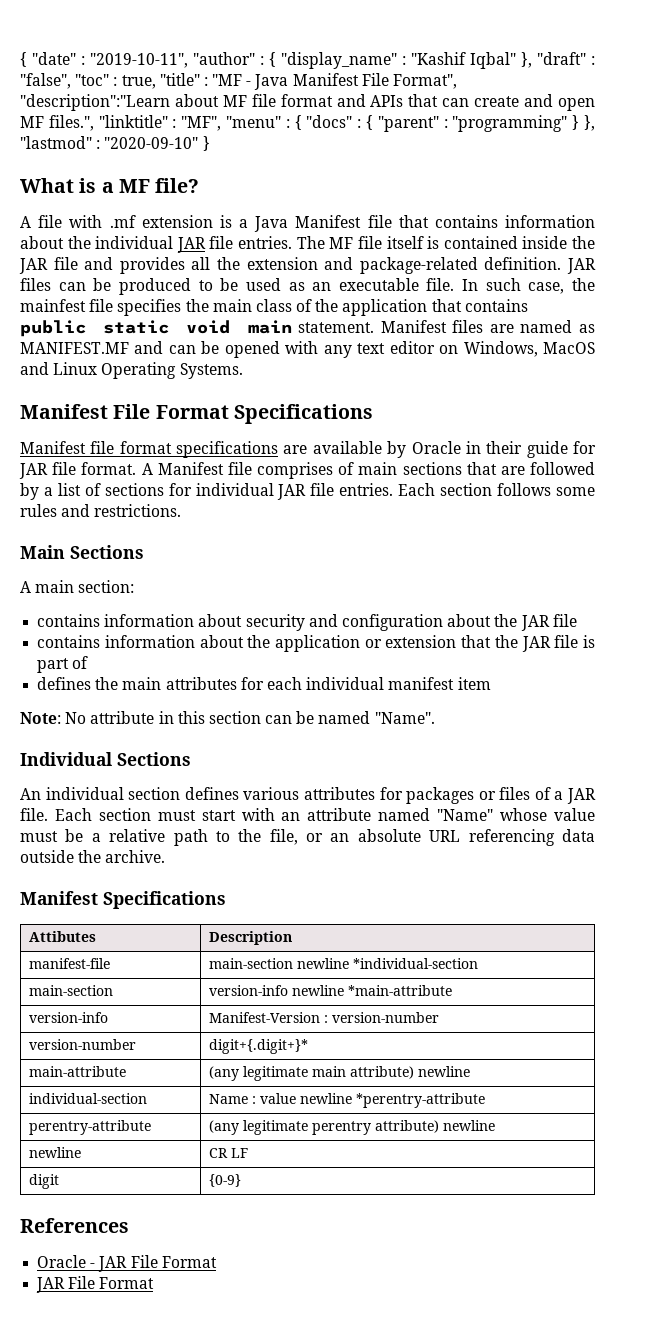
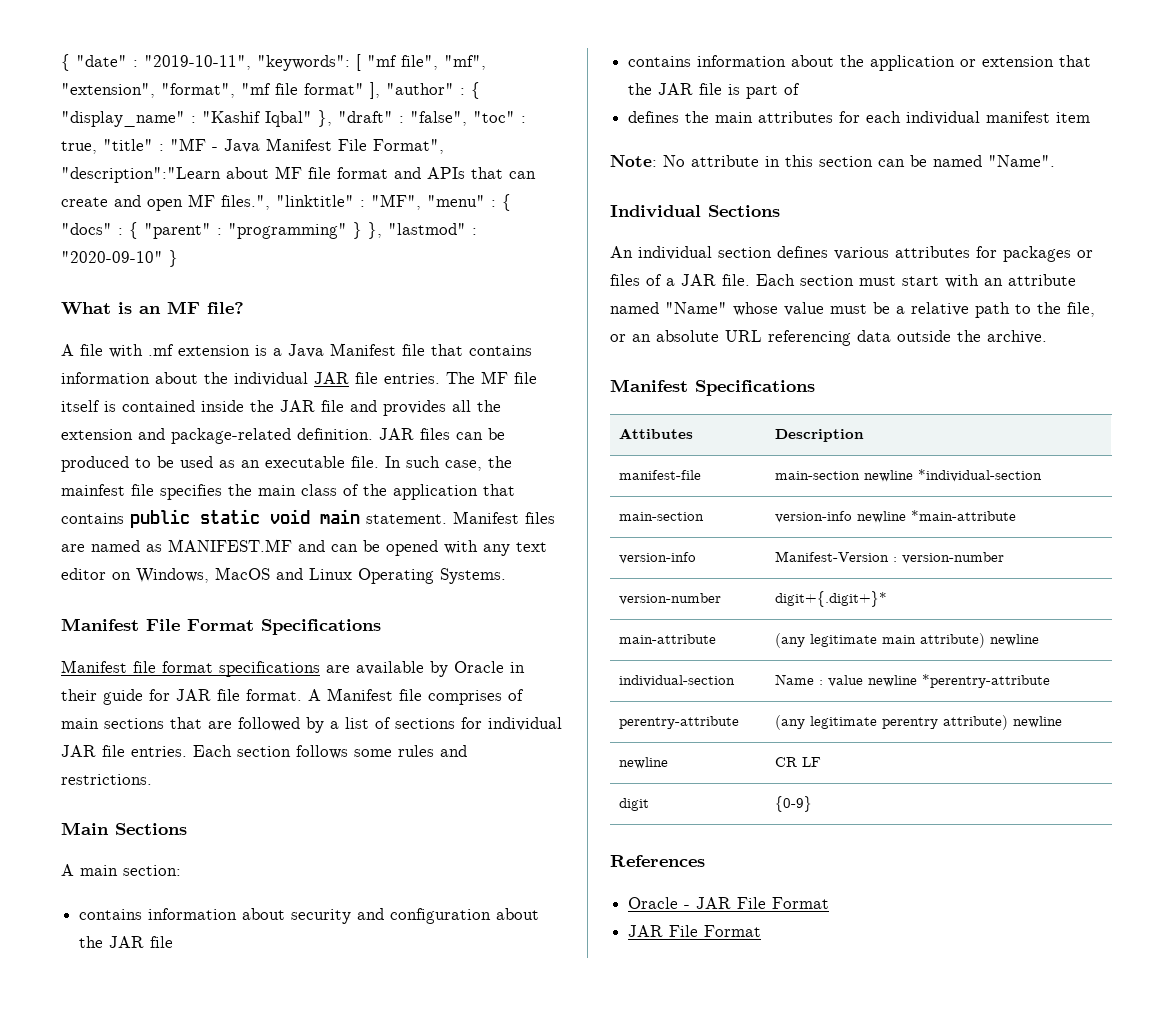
- { "date" : "2019-10-11", "author" : { "display_name" : "Kashif Iqbal" }, "draft" : "false", "toc" : true, "title" : "MF - Java Manifest File Format", "description":"Learn about MF file format and APIs that can create and open MF files.", "linktitle" : "MF", "menu" : { "docs" : { "parent" : "programming" } }, "lastmod" : "2020-09-10" }
+ { "date" : "2019-10-11", "keywords": [ "mf file", "mf", "extension", "format", "mf file format" ], "author" : { "display_name" : "Kashif Iqbal" }, "draft" : "false", "toc" : true, "title" : "MF - Java Manifest File Format", "description":"Learn about MF file format and APIs that can create and open MF files.", "linktitle" : "MF", "menu" : { "docs" : { "parent" : "programming" } }, "lastmod" : "2020-09-10" }
- What is a MF file?
+ What is an MF file?

